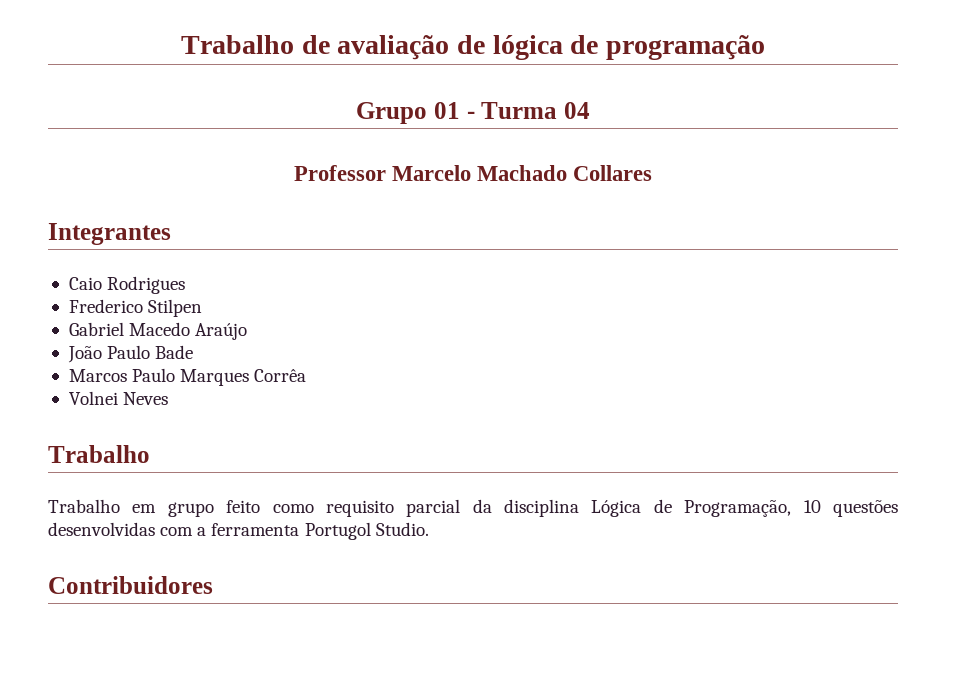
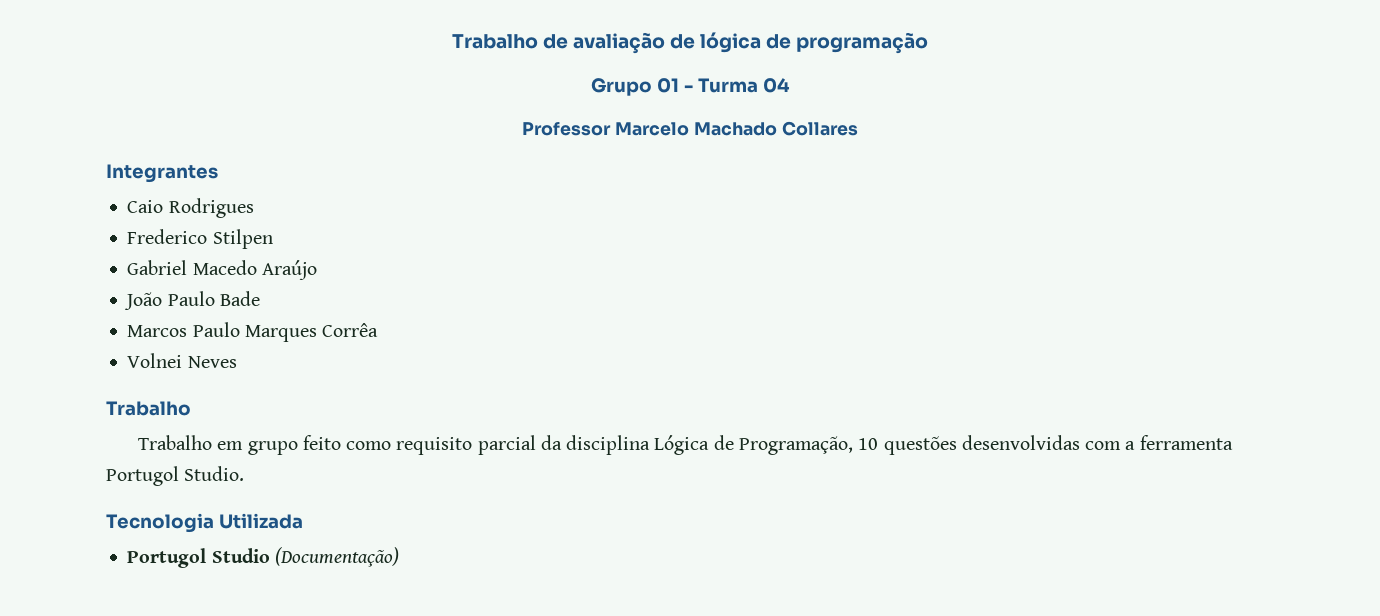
- Contribuidores
+ Tecnologia Utilizada
+ Portugol Studio (Documentação)

